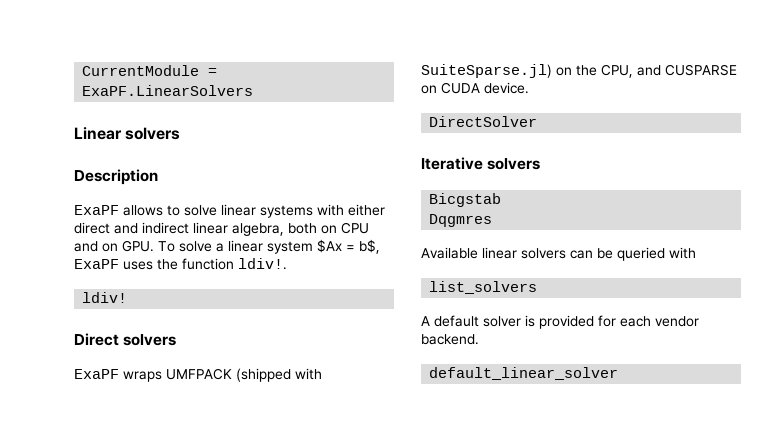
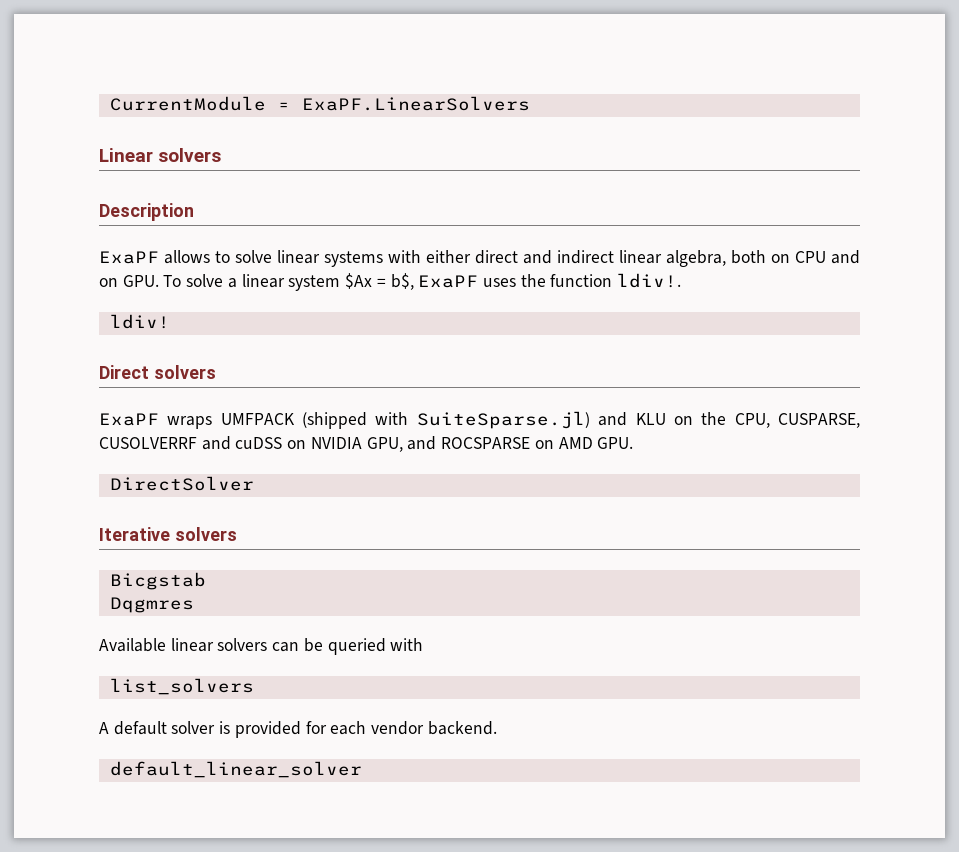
- ExaPF wraps UMFPACK (shipped with SuiteSparse.jl) on the CPU, and CUSPARSE on CUDA device.
+ ExaPF wraps UMFPACK (shipped with SuiteSparse.jl) and KLU on the CPU, CUSPARSE, CUSOLVERRF and cuDSS on NVIDIA GPU, and ROCSPARSE on AMD GPU.

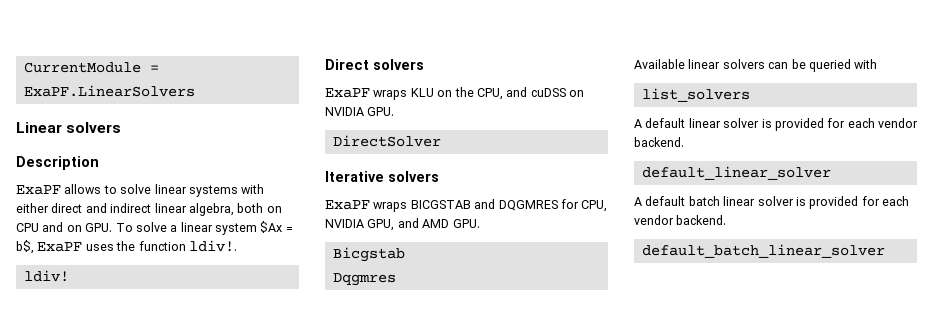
- ExaPF wraps UMFPACK (shipped with SuiteSparse.jl) and KLU on the CPU, CUSPARSE, CUSOLVERRF and cuDSS on NVIDIA GPU, and ROCSPARSE on AMD GPU.
+ ExaPF wraps KLU on the CPU, and cuDSS on NVIDIA GPU.
+ ExaPF wraps BICGSTAB and DQGMRES for CPU, NVIDIA GPU, and AMD GPU.
- A default solver is provided for each vendor backend.
+ A default linear solver is provided for each vendor backend.
+ A default batch linear solver is provided for each vendor backend.
+ default_batch_linear_solver

